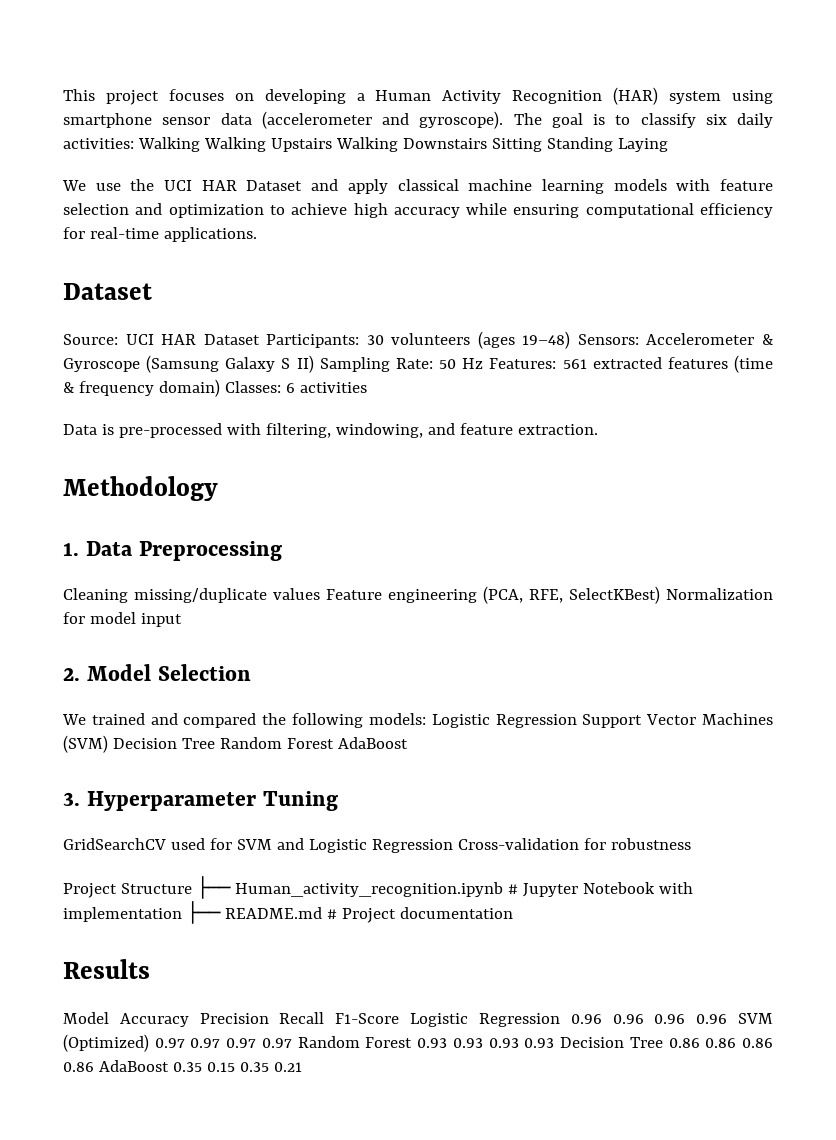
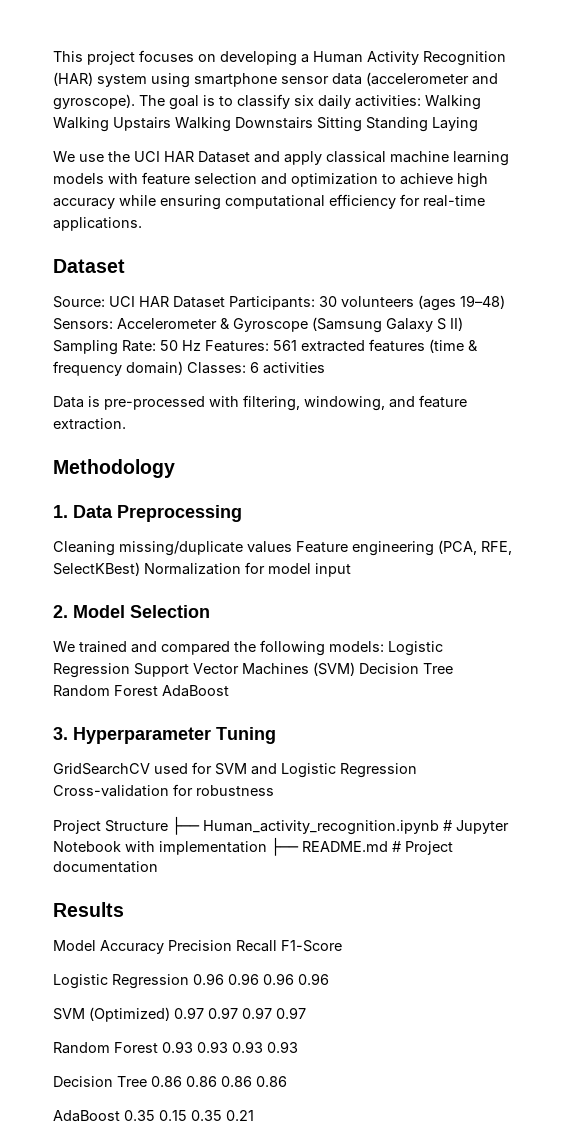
- Model Accuracy Precision Recall F1-Score Logistic Regression 0.96 0.96 0.96 0.96 SVM (Optimized) 0.97 0.97 0.97 0.97 Random Forest 0.93 0.93 0.93 0.93 Decision Tree 0.86 0.86 0.86 0.86 AdaBoost 0.35 0.15 0.35 0.21
+ Model Accuracy Precision Recall F1-Score
+ Logistic Regression 0.96 0.96 0.96 0.96
+ SVM (Optimized) 0.97 0.97 0.97 0.97
+ Random Forest 0.93 0.93 0.93 0.93
+ Decision Tree 0.86 0.86 0.86 0.86
+ AdaBoost 0.35 0.15 0.35 0.21

